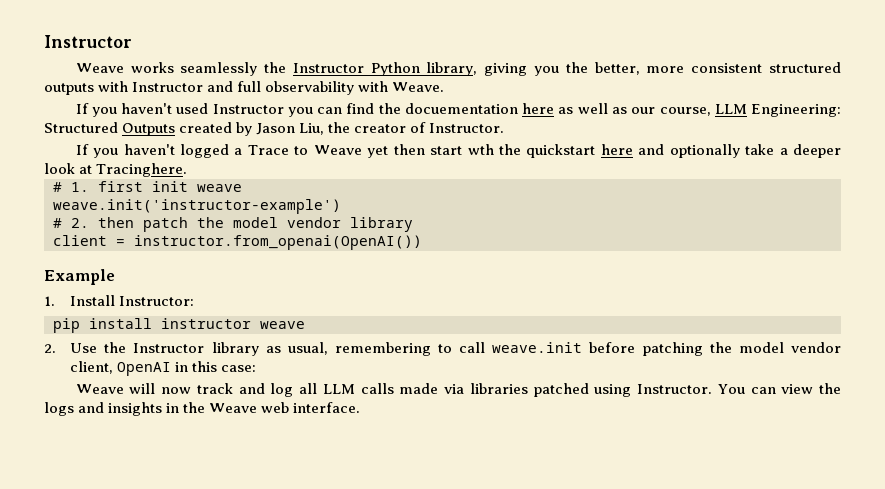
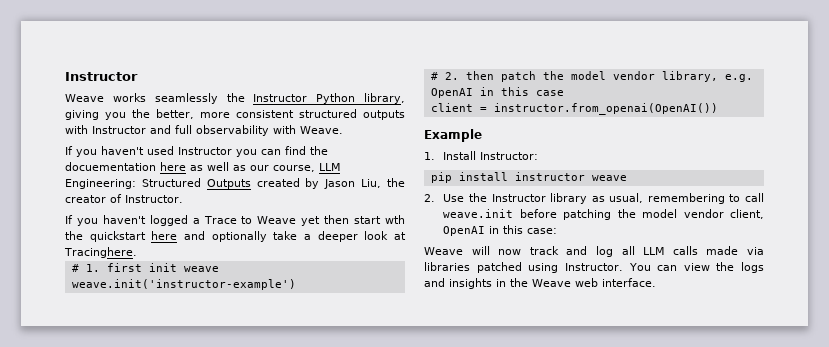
- # 2. then patch the model vendor library
+ # 2. then patch the model vendor library, e.g. OpenAI in this case

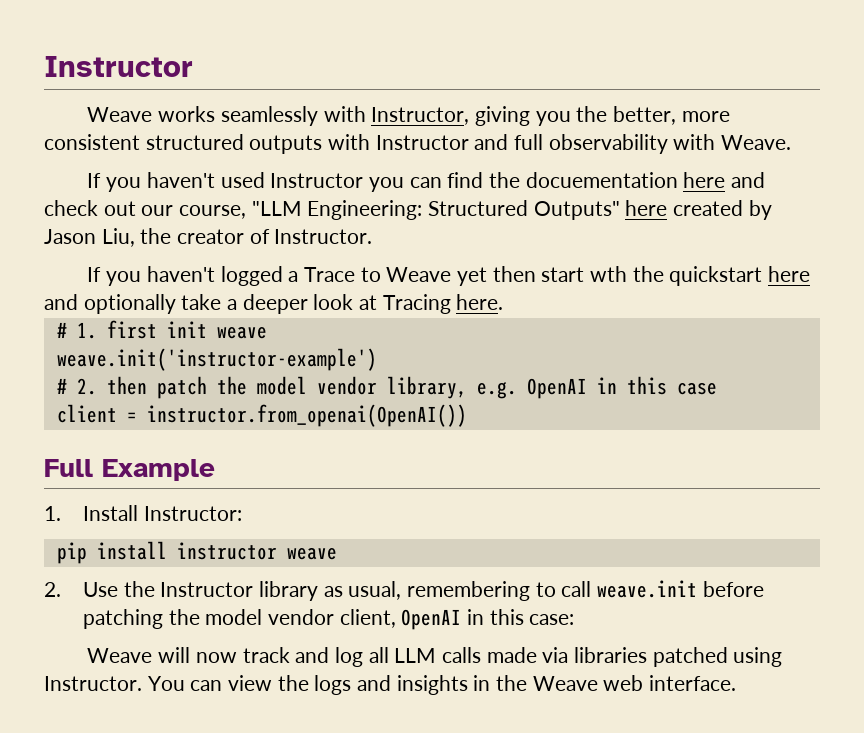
- Weave works seamlessly the Instructor Python library, giving you the better, more consistent structured outputs with Instructor and full observability with Weave.
+ Weave works seamlessly with Instructor, giving you the better, more consistent structured outputs with Instructor and full observability with Weave.
- If you haven't used Instructor you can find the docuementation here as well as our course, LLM Engineering: Structured Outputs created by Jason Liu, the creator of Instructor.
+ If you haven't used Instructor you can find the docuementation here and check out our course, "LLM Engineering: Structured Outputs" here created by Jason Liu, the creator of Instructor.
- If you haven't logged a Trace to Weave yet then start wth the quickstart here and optionally take a deeper look at Tracinghere.
+ If you haven't logged a Trace to Weave yet then start wth the quickstart here and optionally take a deeper look at Tracing here.
- Example
+ Full Example

